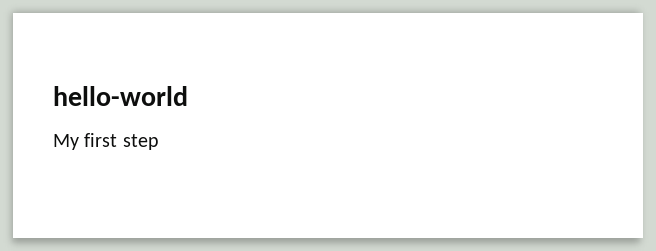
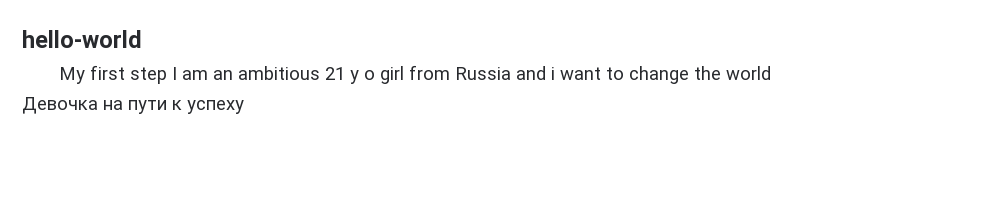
- My first step
+ My first step I am an ambitious 21 y o girl from Russia and i want to change the world
+ Девочка на пути к успеху

